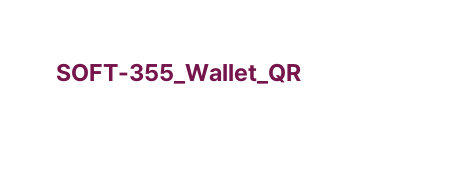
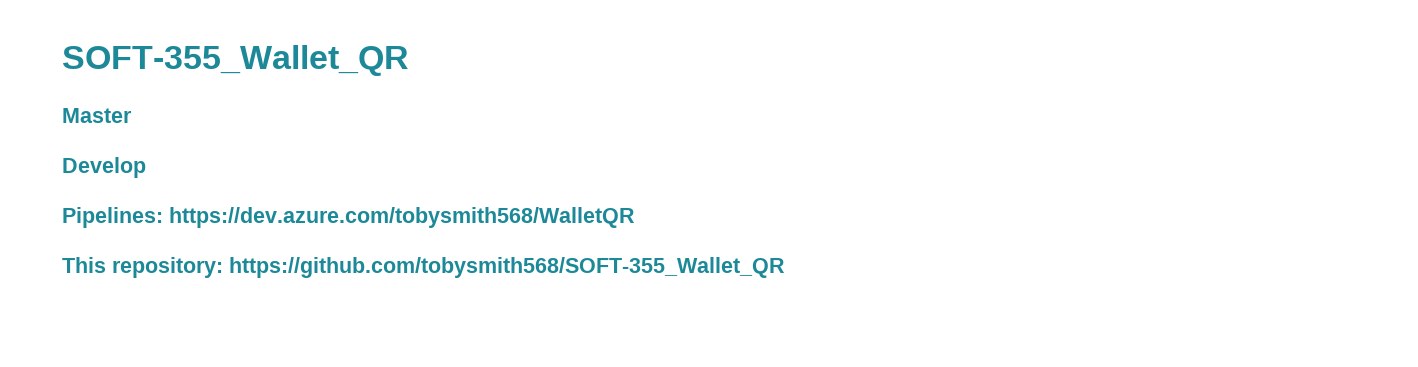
+ Master
+ Develop
+ Pipelines: https://dev.azure.com/tobysmith568/WalletQR
+ This repository: https://github.com/tobysmith568/SOFT-355_Wallet_QR

